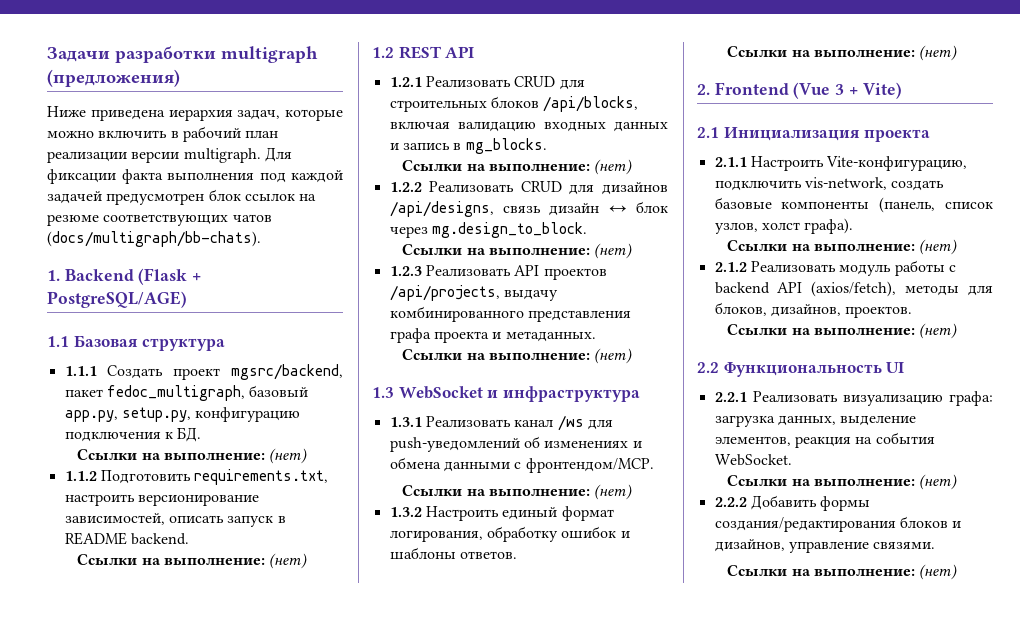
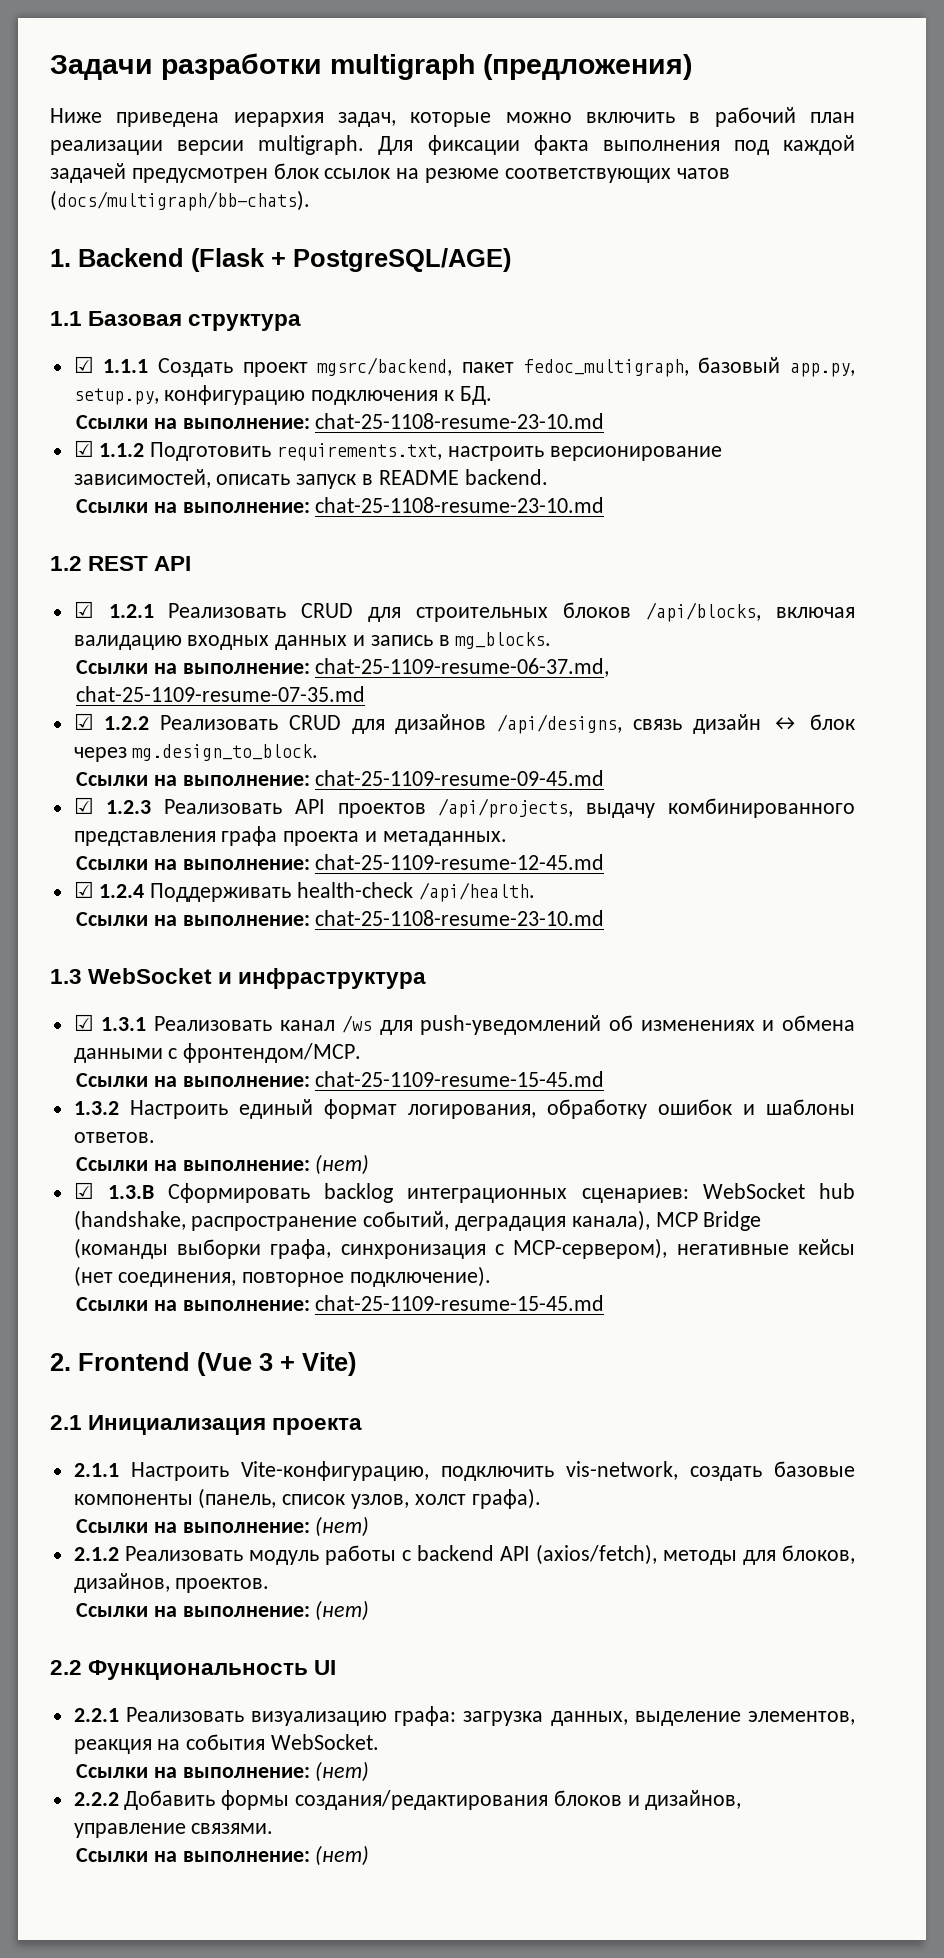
- 1.1.1 Создать проект mgsrc/backend, пакет fedoc_multigraph, базовый app.py, setup.py, конфигурацию подключения к БД.
- Ссылки на выполнение: (нет)
- 1.1.2 Подготовить requirements.txt, настроить версионирование зависимостей, описать запуск в README backend.
- Ссылки на выполнение: (нет)
+ ☑ 1.1.1 Создать проект mgsrc/backend, пакет fedoc_multigraph, базовый app.py, setup.py, конфигурацию подключения к БД.
+ Ссылки на выполнение: chat-25-1108-resume-23-10.md
+ ☑ 1.1.2 Подготовить requirements.txt, настроить версионирование зависимостей, описать запуск в README backend.
+ Ссылки на выполнение: chat-25-1108-resume-23-10.md
- 1.2.1 Реализовать CRUD для строительных блоков /api/blocks, включая валидацию входных данных и запись в mg_blocks.
- Ссылки на выполнение: (нет)
- 1.2.2 Реализовать CRUD для дизайнов /api/designs, связь дизайн ↔ блок через mg.design_to_block.
- Ссылки на выполнение: (нет)
- 1.2.3 Реализовать API проектов /api/projects, выдачу комбинированного представления графа проекта и метаданных.
- Ссылки на выполнение: (нет)
+ ☑ 1.2.1 Реализовать CRUD для строительных блоков /api/blocks, включая валидацию входных данных и запись в mg_blocks.
+ Ссылки на выполнение: chat-25-1109-resume-06-37.md, chat-25-1109-resume-07-35.md
+ ☑ 1.2.2 Реализовать CRUD для дизайнов /api/designs, связь дизайн ↔ блок через mg.design_to_block.
+ Ссылки на выполнение: chat-25-1109-resume-09-45.md
+ ☑ 1.2.3 Реализовать API проектов /api/projects, выдачу комбинированного представления графа проекта и метаданных.
+ Ссылки на выполнение: chat-25-1109-resume-12-45.md
+ ☑ 1.2.4 Поддерживать health-check /api/health.
+ Ссылки на выполнение: chat-25-1108-resume-23-10.md
- 1.3.1 Реализовать канал /ws для push-уведомлений об изменениях и обмена данными с фронтендом/MCP.
- Ссылки на выполнение: (нет)
+ ☑ 1.3.1 Реализовать канал /ws для push-уведомлений об изменениях и обмена данными с фронтендом/MCP.
+ Ссылки на выполнение: chat-25-1109-resume-15-45.md
+ ☑ 1.3.B Сформировать backlog интеграционных сценариев: WebSocket hub (handshake, распространение событий, деградация канала), MCP Bridge (команды выборки графа, синхронизация с MCP-сервером), негативные кейсы (нет соединения, повторное подключение).
+ Ссылки на выполнение: chat-25-1109-resume-15-45.md

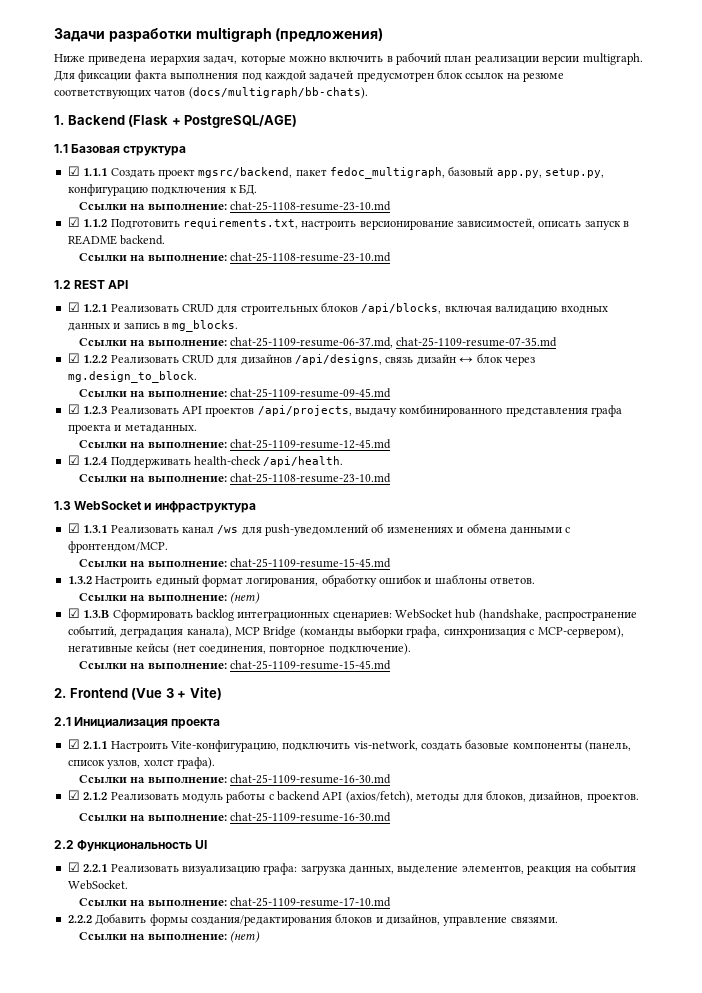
- 2.1.1 Настроить Vite-конфигурацию, подключить vis-network, создать базовые компоненты (панель, список узлов, холст графа).
- Ссылки на выполнение: (нет)
- 2.1.2 Реализовать модуль работы с backend API (axios/fetch), методы для блоков, дизайнов, проектов.
- Ссылки на выполнение: (нет)
+ ☑ 2.1.1 Настроить Vite-конфигурацию, подключить vis-network, создать базовые компоненты (панель, список узлов, холст графа).
+ Ссылки на выполнение: chat-25-1109-resume-16-30.md
+ ☑ 2.1.2 Реализовать модуль работы с backend API (axios/fetch), методы для блоков, дизайнов, проектов.
+ Ссылки на выполнение: chat-25-1109-resume-16-30.md
- 2.2.1 Реализовать визуализацию графа: загрузка данных, выделение элементов, реакция на события WebSocket.
- Ссылки на выполнение: (нет)
+ ☑ 2.2.1 Реализовать визуализацию графа: загрузка данных, выделение элементов, реакция на события WebSocket.
+ Ссылки на выполнение: chat-25-1109-resume-17-10.md

